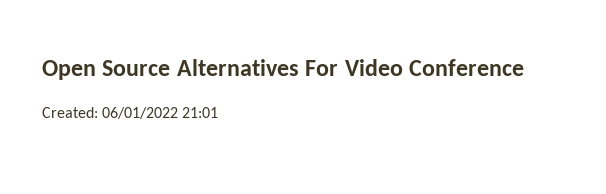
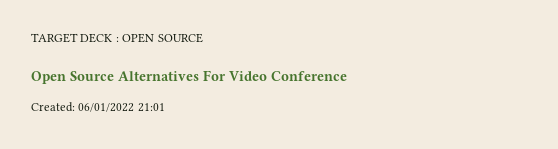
+ TARGET DECK : OPEN SOURCE

